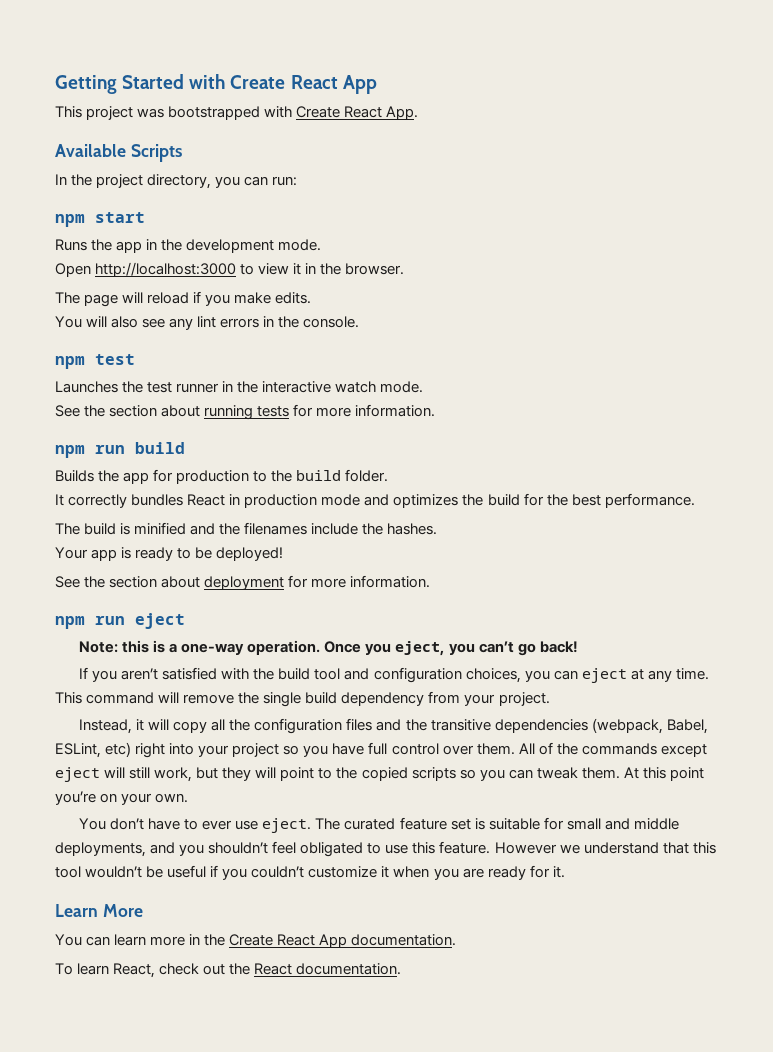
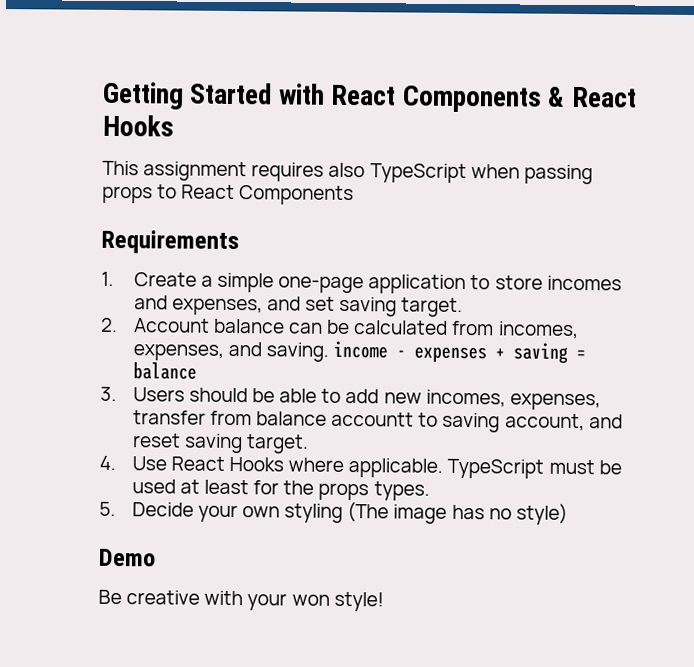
- Getting Started with Create React App
- This project was bootstrapped with Create React App.
- Available Scripts
- In the project directory, you can run:
- npm start
- Runs the app in the development mode.
- Open http://localhost:3000 to view it in the browser.
- The page will reload if you make edits.
- You will also see any lint errors in the console.
- npm test
- Launches the test runner in the interactive watch mode.
- See the section about running tests for more information.
- npm run build
- Builds the app for production to the build folder.
- It correctly bundles React in production mode and optimizes the build for the best performance.
- The build is minified and the filenames include the hashes.
- Your app is ready to be deployed!
- See the section about deployment for more information.
- npm run eject
- Note: this is a one-way operation. Once you eject, you can’t go back!
- If you aren’t satisfied with the build tool and configuration choices, you can eject at any time. This command will remove the single build dependency from your project.
- Instead, it will copy all the configuration files and the transitive dependencies (webpack, Babel, ESLint, etc) right into your project so you have full control over them. All of the commands except eject will still work, but they will point to the copied scripts so you can tweak them. At this point you’re on your own.
- You don’t have to ever use eject. The curated feature set is suitable for small and middle deployments, and you shouldn’t feel obligated to use this feature. However we understand that this tool wouldn’t be useful if you couldn’t customize it when you are ready for it.
- Learn More
- You can learn more in the Create React App documentation.
- To learn React, check out the React documentation.
+ Getting Started with React Components & React Hooks
+ This assignment requires also TypeScript when passing props to React Components
+ Requirements
+ 1. Create a simple one-page application to store incomes and expenses, and set saving target.
+ 2. Account balance can be calculated from incomes, expenses, and saving. income - expenses + saving = balance
+ 3. Users should be able to add new incomes, expenses, transfer from balance accountt to saving account, and reset saving target.
+ 4. Use React Hooks where applicable. TypeScript must be used at least for the props types.
+ 5. Decide your own styling (The image has no style)
+ Demo
+ Be creative with your won style!

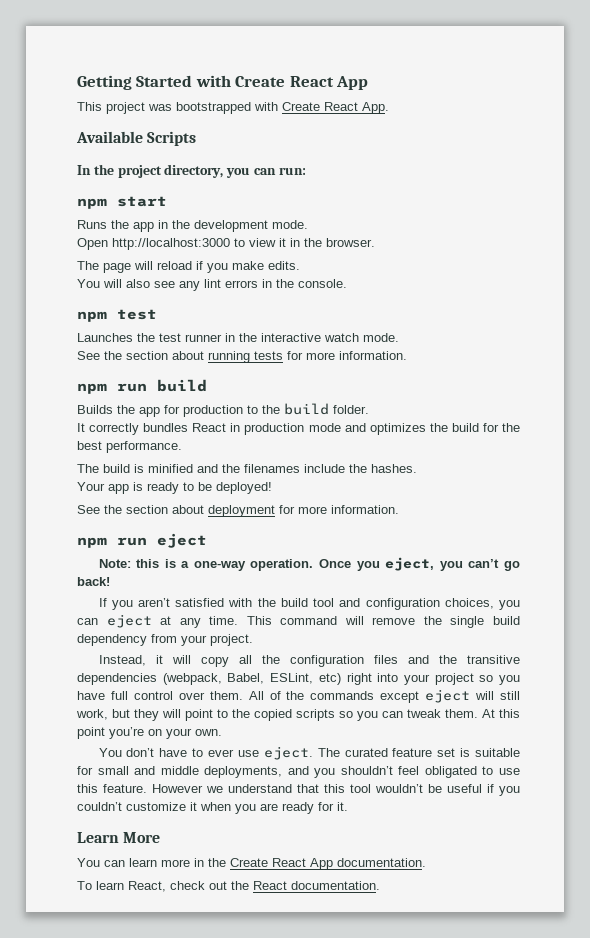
- Getting Started with React Components & React Hooks
- This assignment requires also TypeScript when passing props to React Components
- Requirements
- 1. Create a simple one-page application to store incomes and expenses, and set saving target.
- 2. Account balance can be calculated from incomes, expenses, and saving. income - expenses + saving = balance
- 3. Users should be able to add new incomes, expenses, transfer from balance accountt to saving account, and reset saving target.
- 4. Use React Hooks where applicable. TypeScript must be used at least for the props types.
- 5. Decide your own styling (The image has no style)
- Demo
- Be creative with your won style!
+ Getting Started with Create React App
+ This project was bootstrapped with Create React App.
+ Available Scripts
+ In the project directory, you can run:
+ npm start
+ Runs the app in the development mode.
+ Open http://localhost:3000 to view it in the browser.
+ The page will reload if you make edits.
+ You will also see any lint errors in the console.
+ npm test
+ Launches the test runner in the interactive watch mode.
+ See the section about running tests for more information.
+ npm run build
+ Builds the app for production to the build folder.
+ It correctly bundles React in production mode and optimizes the build for the best performance.
+ The build is minified and the filenames include the hashes.
+ Your app is ready to be deployed!
+ See the section about deployment for more information.
+ npm run eject
+ Note: this is a one-way operation. Once you eject, you can’t go back!
+ If you aren’t satisfied with the build tool and configuration choices, you can eject at any time. This command will remove the single build dependency from your project.
+ Instead, it will copy all the configuration files and the transitive dependencies (webpack, Babel, ESLint, etc) right into your project so you have full control over them. All of the commands except eject will still work, but they will point to the copied scripts so you can tweak them. At this point you’re on your own.
+ You don’t have to ever use eject. The curated feature set is suitable for small and middle deployments, and you shouldn’t feel obligated to use this feature. However we understand that this tool wouldn’t be useful if you couldn’t customize it when you are ready for it.
+ Learn More
+ You can learn more in the Create React App documentation.
+ To learn React, check out the React documentation.

